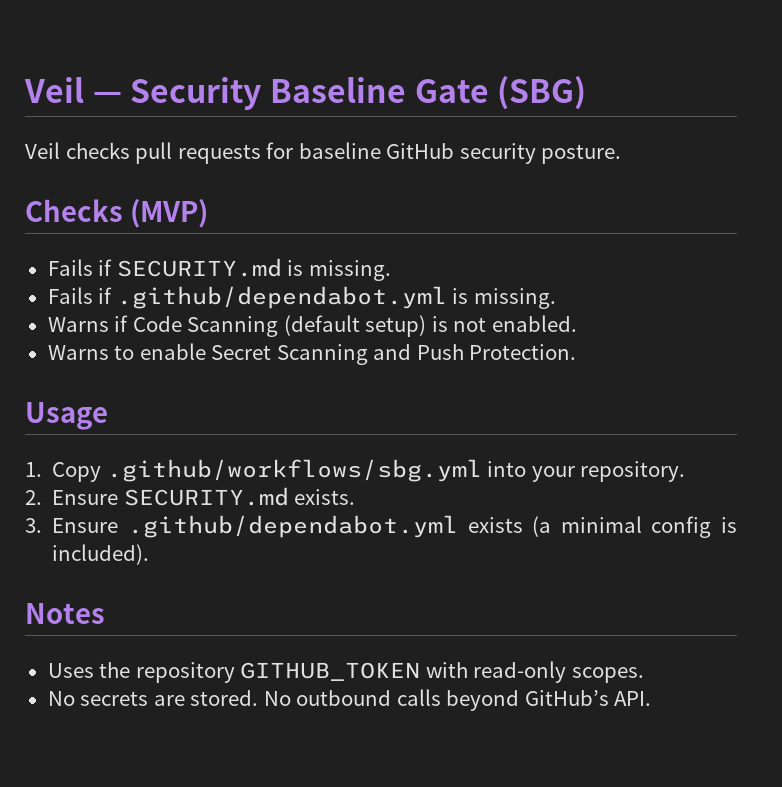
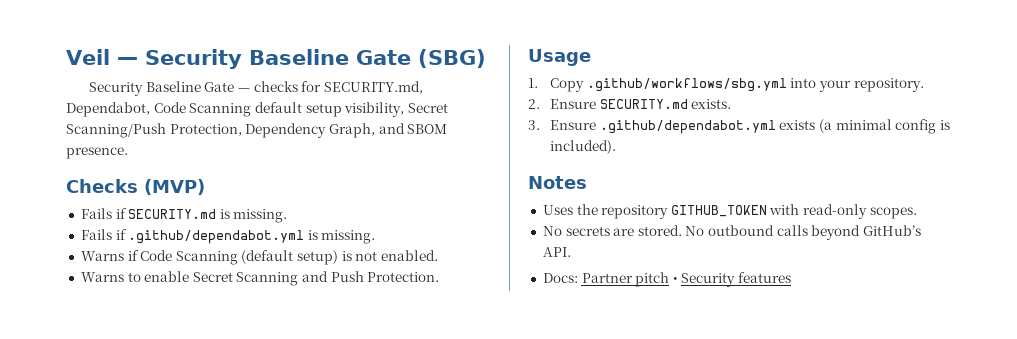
- Veil checks pull requests for baseline GitHub security posture.
+ Security Baseline Gate — checks for SECURITY.md, Dependabot, Code Scanning default setup visibility, Secret Scanning/Push Protection, Dependency Graph, and SBOM presence.
+ Docs: Partner pitch • Security features

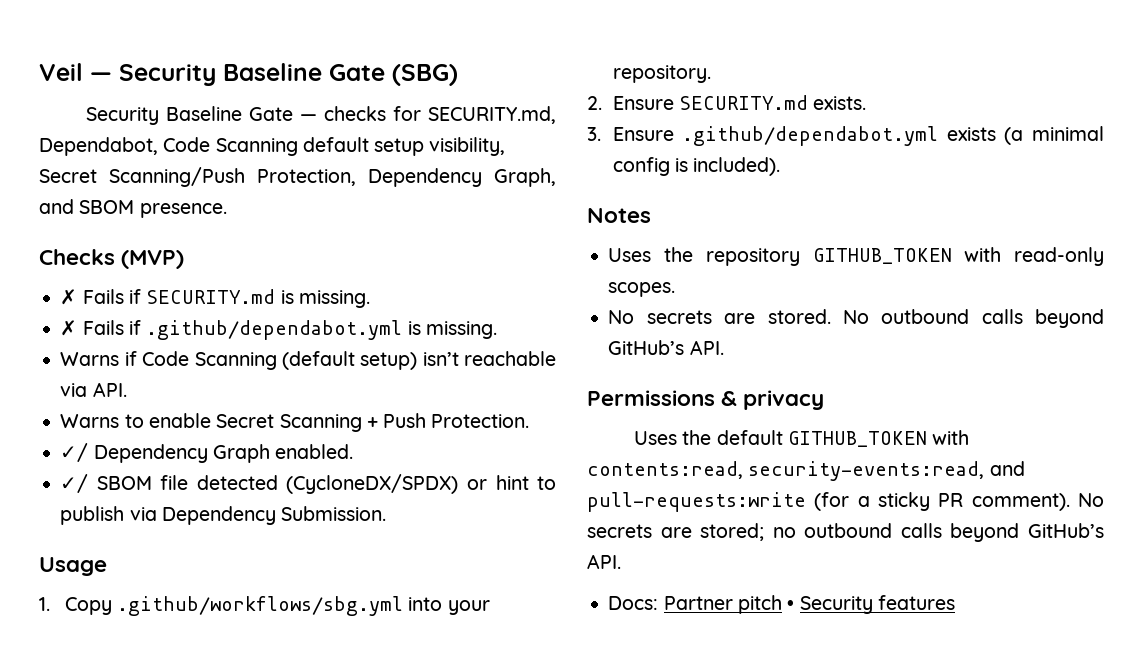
- Fails if SECURITY.md is missing.
+ ✗ Fails if SECURITY.md is missing.
- Fails if .github/dependabot.yml is missing.
+ ✗ Fails if .github/dependabot.yml is missing.
- Warns if Code Scanning (default setup) is not enabled.
+ Warns if Code Scanning (default setup) isn’t reachable via API.
- Warns to enable Secret Scanning and Push Protection.
+ Warns to enable Secret Scanning + Push Protection.
+ ✓/ Dependency Graph enabled.
+ ✓/ SBOM file detected (CycloneDX/SPDX) or hint to publish via Dependency Submission.
+ Permissions & privacy
+ Uses the default GITHUB_TOKEN with contents:read, security-events:read, and pull-requests:write (for a sticky PR comment). No secrets are stored; no outbound calls beyond GitHub’s API.

